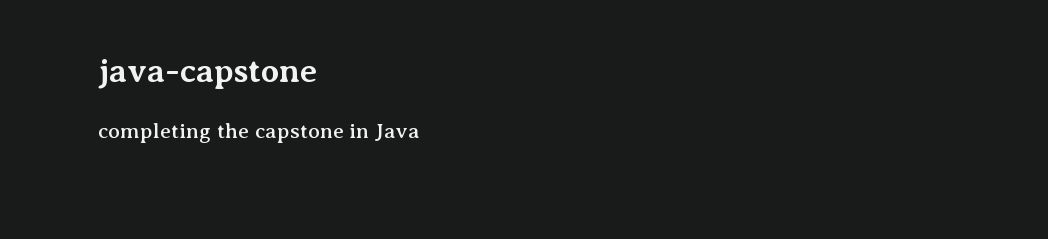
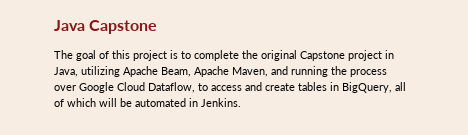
- java-capstone
- completing the capstone in Java
+ Java Capstone
+ The goal of this project is to complete the original Capstone project in Java, utilizing Apache Beam, Apache Maven, and running the process over Google Cloud Dataflow, to access and create tables in BigQuery, all of which will be automated in Jenkins.

